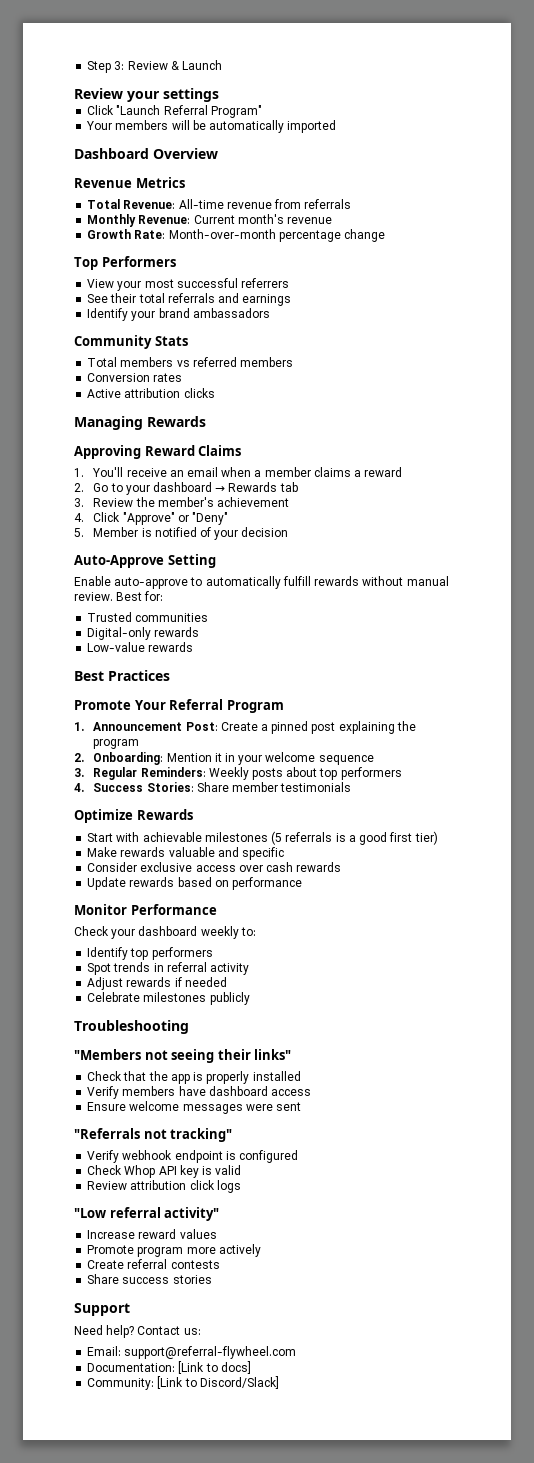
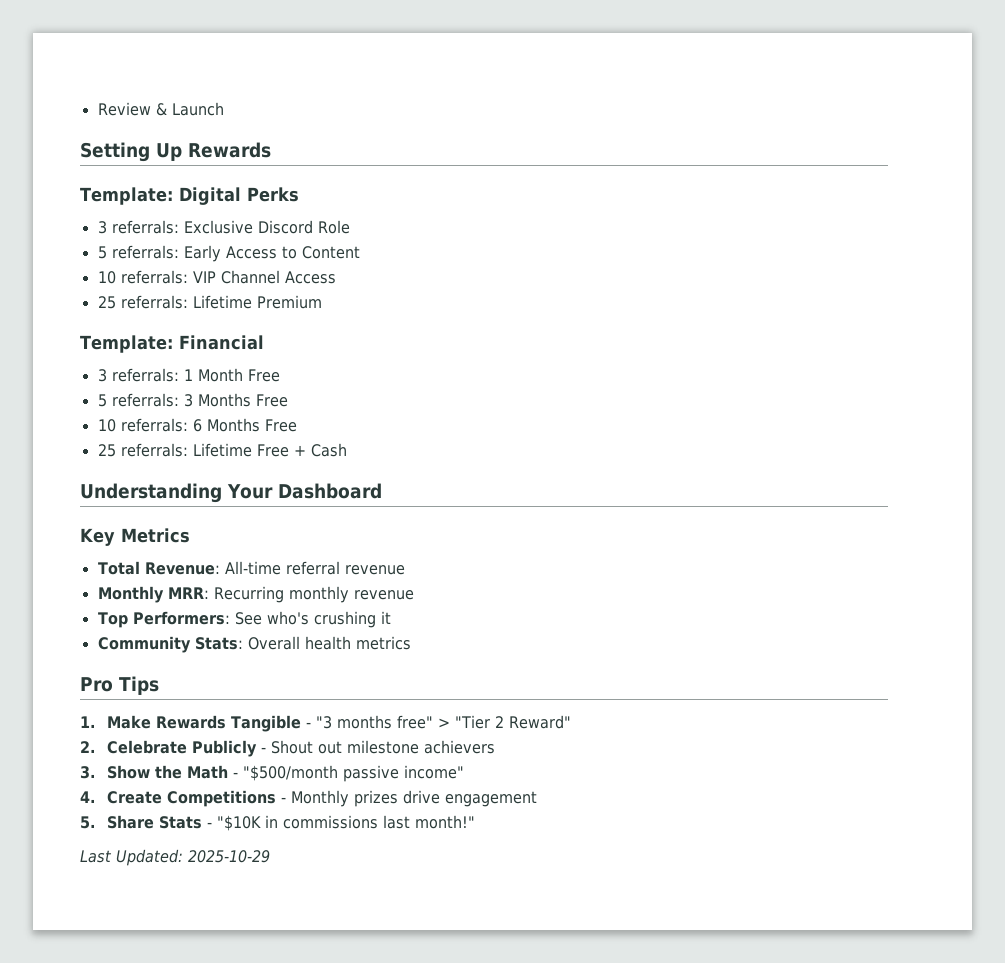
- Step 3: Review & Launch
+ Review & Launch
- Review your settings
- Click "Launch Referral Program"
- Your members will be automatically imported
- Dashboard Overview
- Revenue Metrics
+ Setting Up Rewards
+ Template: Digital Perks
+ 3 referrals: Exclusive Discord Role
+ 5 referrals: Early Access to Content
+ 10 referrals: VIP Channel Access
+ 25 referrals: Lifetime Premium
+ Template: Financial
+ 3 referrals: 1 Month Free
+ 5 referrals: 3 Months Free
+ 10 referrals: 6 Months Free
+ 25 referrals: Lifetime Free + Cash
+ Understanding Your Dashboard
+ Key Metrics
- Total Revenue: All-time revenue from referrals
- Monthly Revenue: Current month's revenue
- Growth Rate: Month-over-month percentage change
- Top Performers
- View your most successful referrers
- See their total referrals and earnings
- Identify your brand ambassadors
- Community Stats
- Total members vs referred members
- Conversion rates
- Active attribution clicks
- Managing Rewards
- Approving Reward Claims
- 1. You'll receive an email when a member claims a reward
- 2. Go to your dashboard → Rewards tab
- 3. Review the member's achievement
- 4. Click "Approve" or "Deny"
- 5. Member is notified of your decision
- Auto-Approve Setting
- Enable auto-approve to automatically fulfill rewards without manual review. Best for:
- Trusted communities
- Digital-only rewards
- Low-value rewards
- Best Practices
- Promote Your Referral Program
- 1. Announcement Post: Create a pinned post explaining the program
- 2. Onboarding: Mention it in your welcome sequence
- 3. Regular Reminders: Weekly posts about top performers
- 4. Success Stories: Share member testimonials
- Optimize Rewards
- Start with achievable milestones (5 referrals is a good first tier)
- Make rewards valuable and specific
- Consider exclusive access over cash rewards
- Update rewards based on performance
- Monitor Performance
- Check your dashboard weekly to:
- Identify top performers
- Spot trends in referral activity
- Adjust rewards if needed
- Celebrate milestones publicly
- Troubleshooting
- "Members not seeing their links"
- Check that the app is properly installed
- Verify members have dashboard access
- Ensure welcome messages were sent
- "Referrals not tracking"
- Verify webhook endpoint is configured
- Check Whop API key is valid
- Review attribution click logs
- "Low referral activity"
- Increase reward values
- Promote program more actively
- Create referral contests
- Share success stories
- Support
- Need help? Contact us:
- Email: support@referral-flywheel.com
- Documentation: [Link to docs]
- Community: [Link to Discord/Slack]
+ Total Revenue: All-time referral revenue
+ Monthly MRR: Recurring monthly revenue
+ Top Performers: See who's crushing it
+ Community Stats: Overall health metrics
+ Pro Tips
+ 1. Make Rewards Tangible - "3 months free" > "Tier 2 Reward"
+ 2. Celebrate Publicly - Shout out milestone achievers
+ 3. Show the Math - "$500/month passive income"
+ 4. Create Competitions - Monthly prizes drive engagement
+ 5. Share Stats - "$10K in commissions last month!"
+ Last Updated: 2025-10-29

